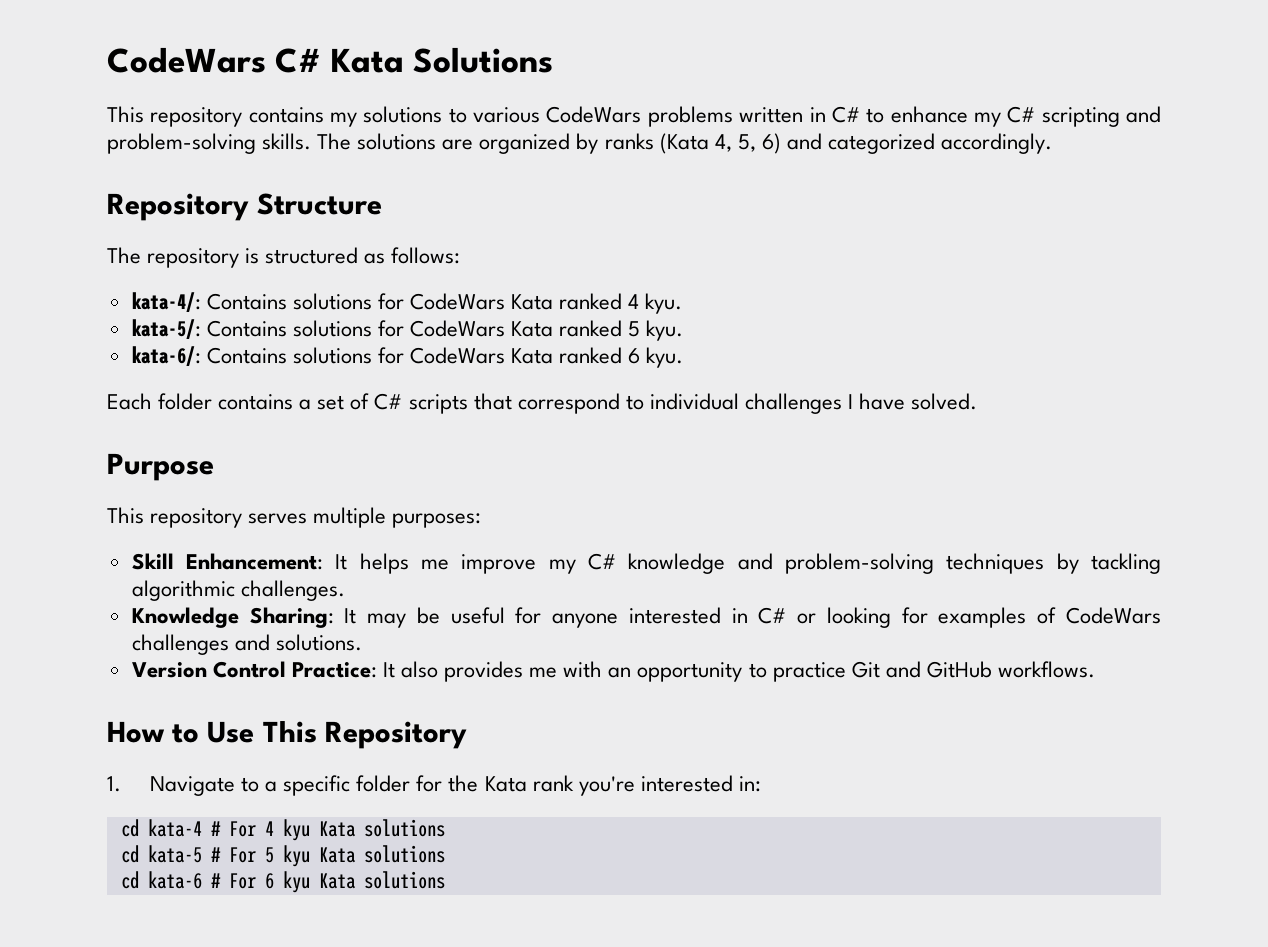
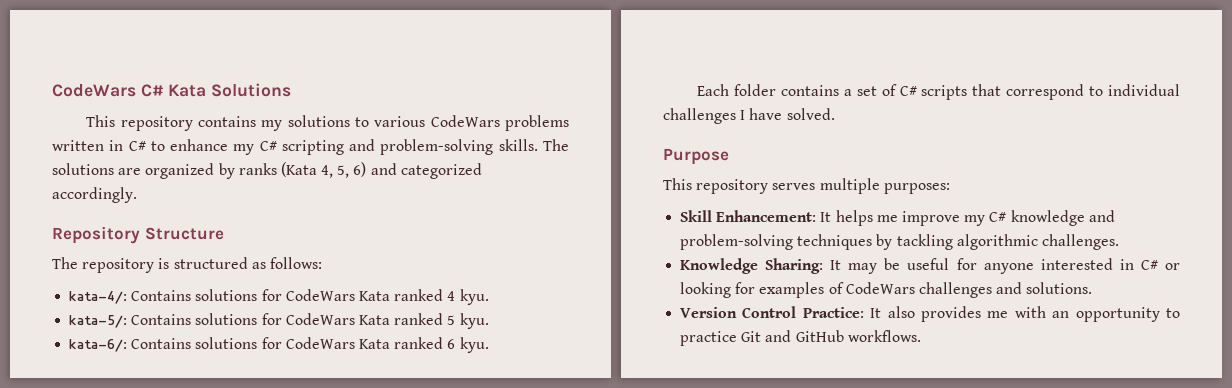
- How to Use This Repository
- 1. Navigate to a specific folder for the Kata rank you're interested in:
- cd kata-4 # For 4 kyu Kata solutions
- cd kata-5 # For 5 kyu Kata solutions
- cd kata-6 # For 6 kyu Kata solutions

